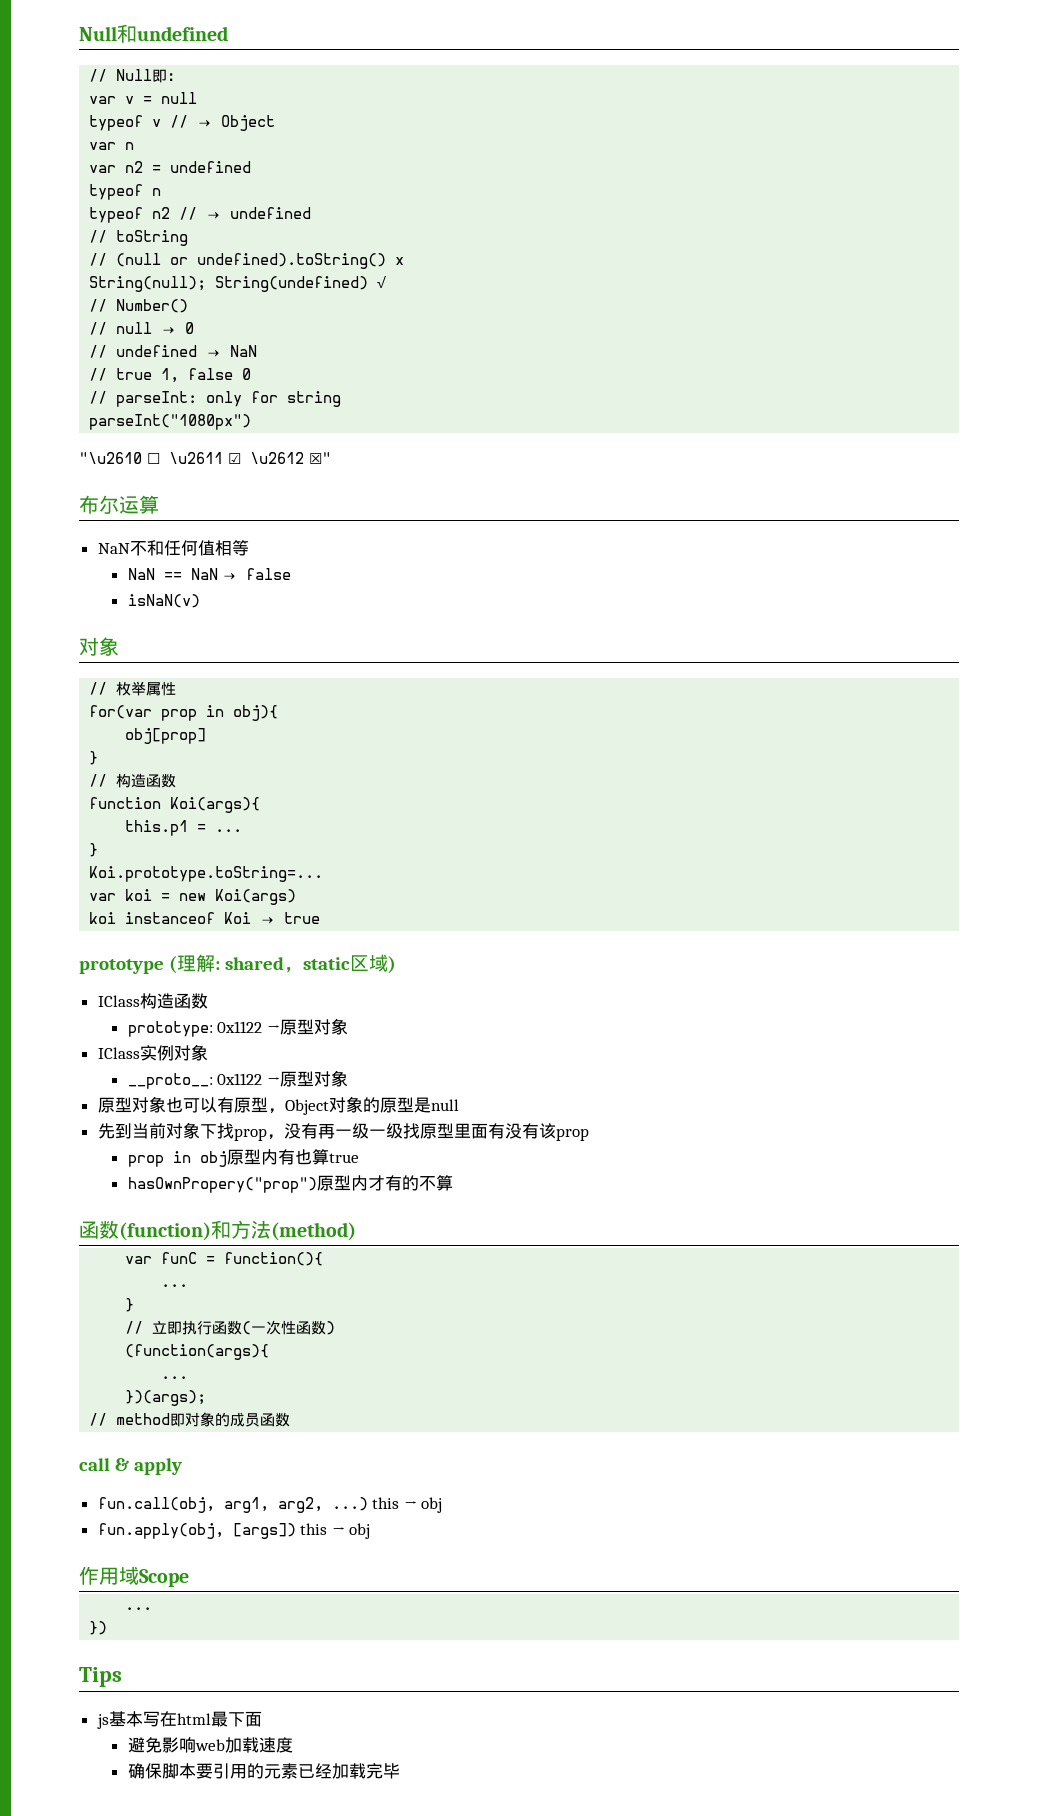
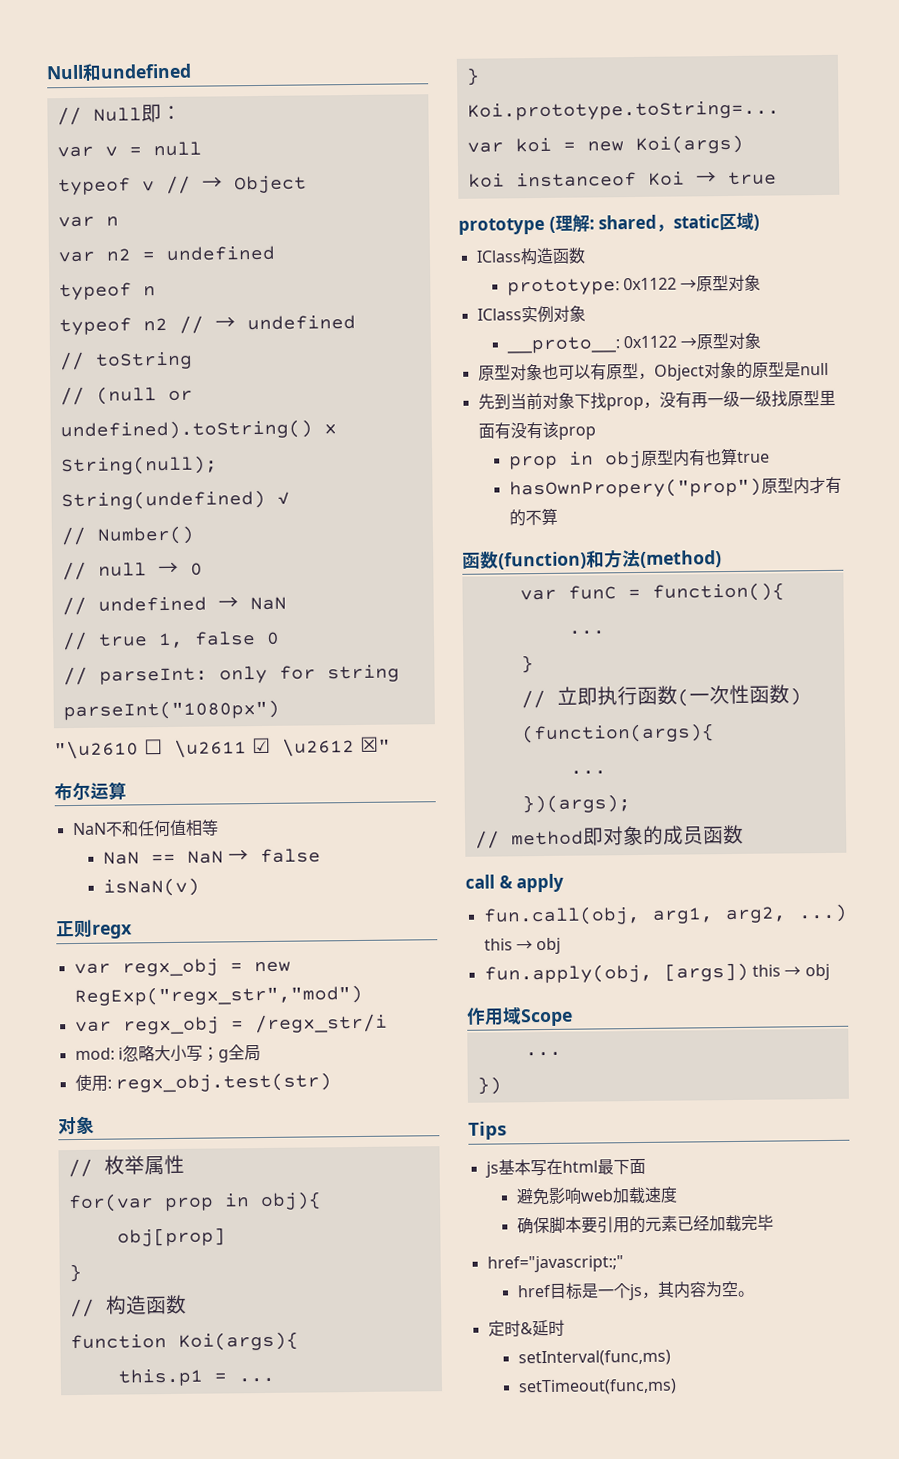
+ 正则regx
+ var regx_obj = new RegExp("regx_str","mod")
+ var regx_obj = /regx_str/i
+ mod: i忽略大小写；g全局
+ 使用: regx_obj.test(str)
+ href="javascript:;"
+ href目标是一个js，其内容为空。
+ 定时&延时
+ setInterval(func,ms)
+ setTimeout(func,ms)

